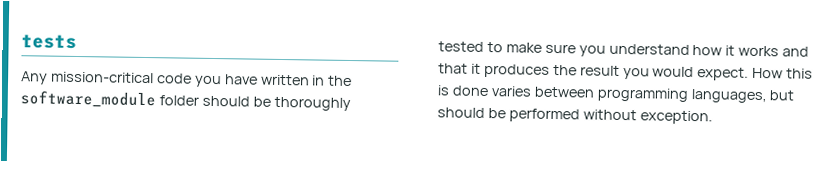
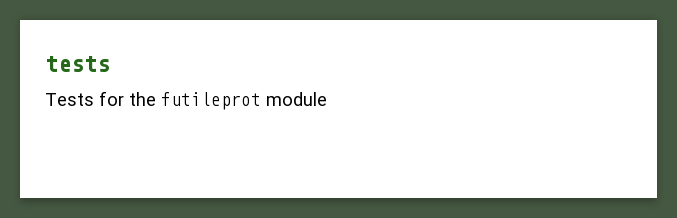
- Any mission-critical code you have written in the software_module folder should be thoroughly tested to make sure you understand how it works and that it produces the result you would expect. How this is done varies between programming languages, but should be performed without exception.
+ Tests for the futileprot module

